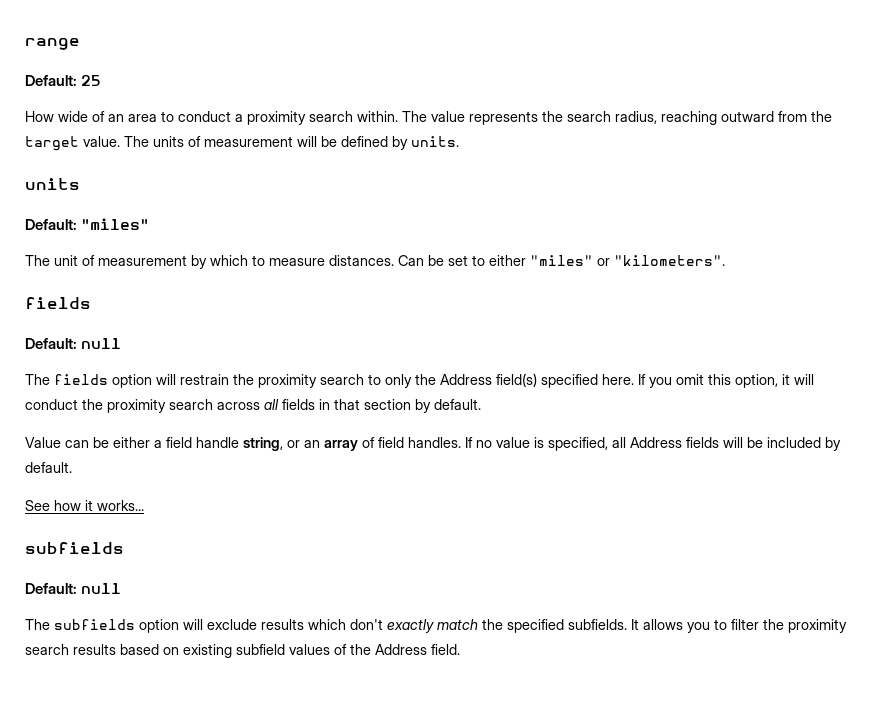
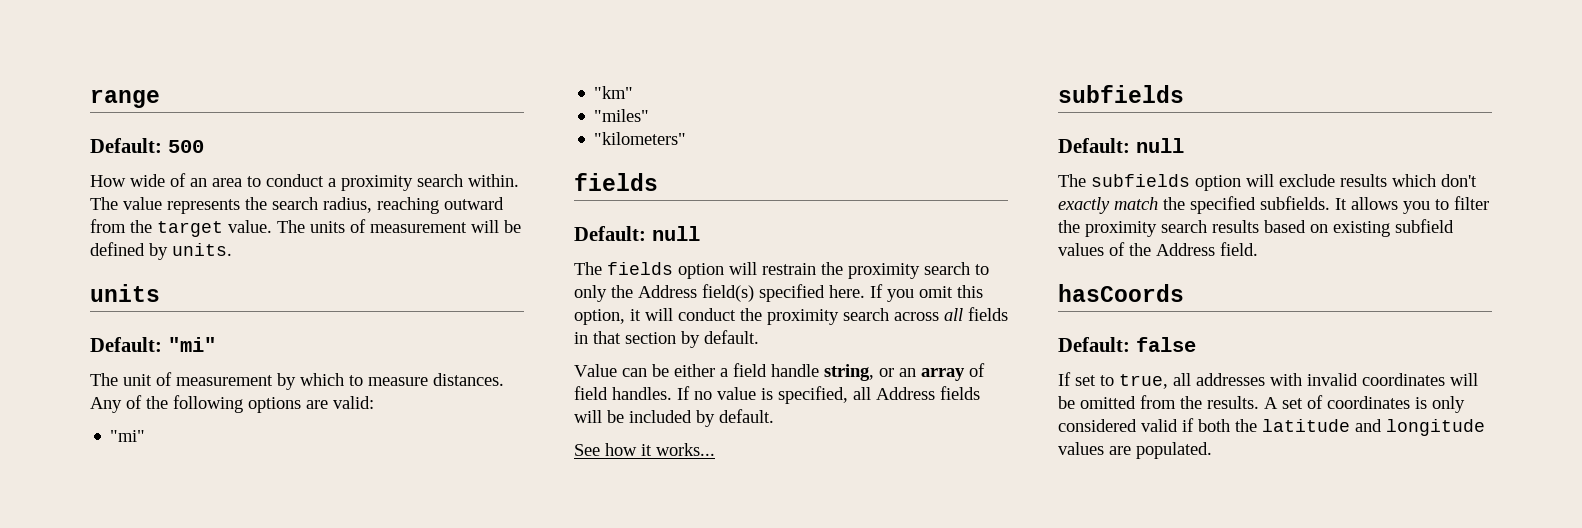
- Default: 25
+ Default: 500
- Default: "miles"
+ Default: "mi"
- Can be set to either "miles" or "kilometers".
+ Any of the following options are valid:
+ "mi"
+ "km"
+ "miles"
+ "kilometers"
+ hasCoords
+ Default: false
+ If set to true, all addresses with invalid coordinates will be omitted from the results. A set of coordinates is only considered valid if both the latitude and longitude values are populated.

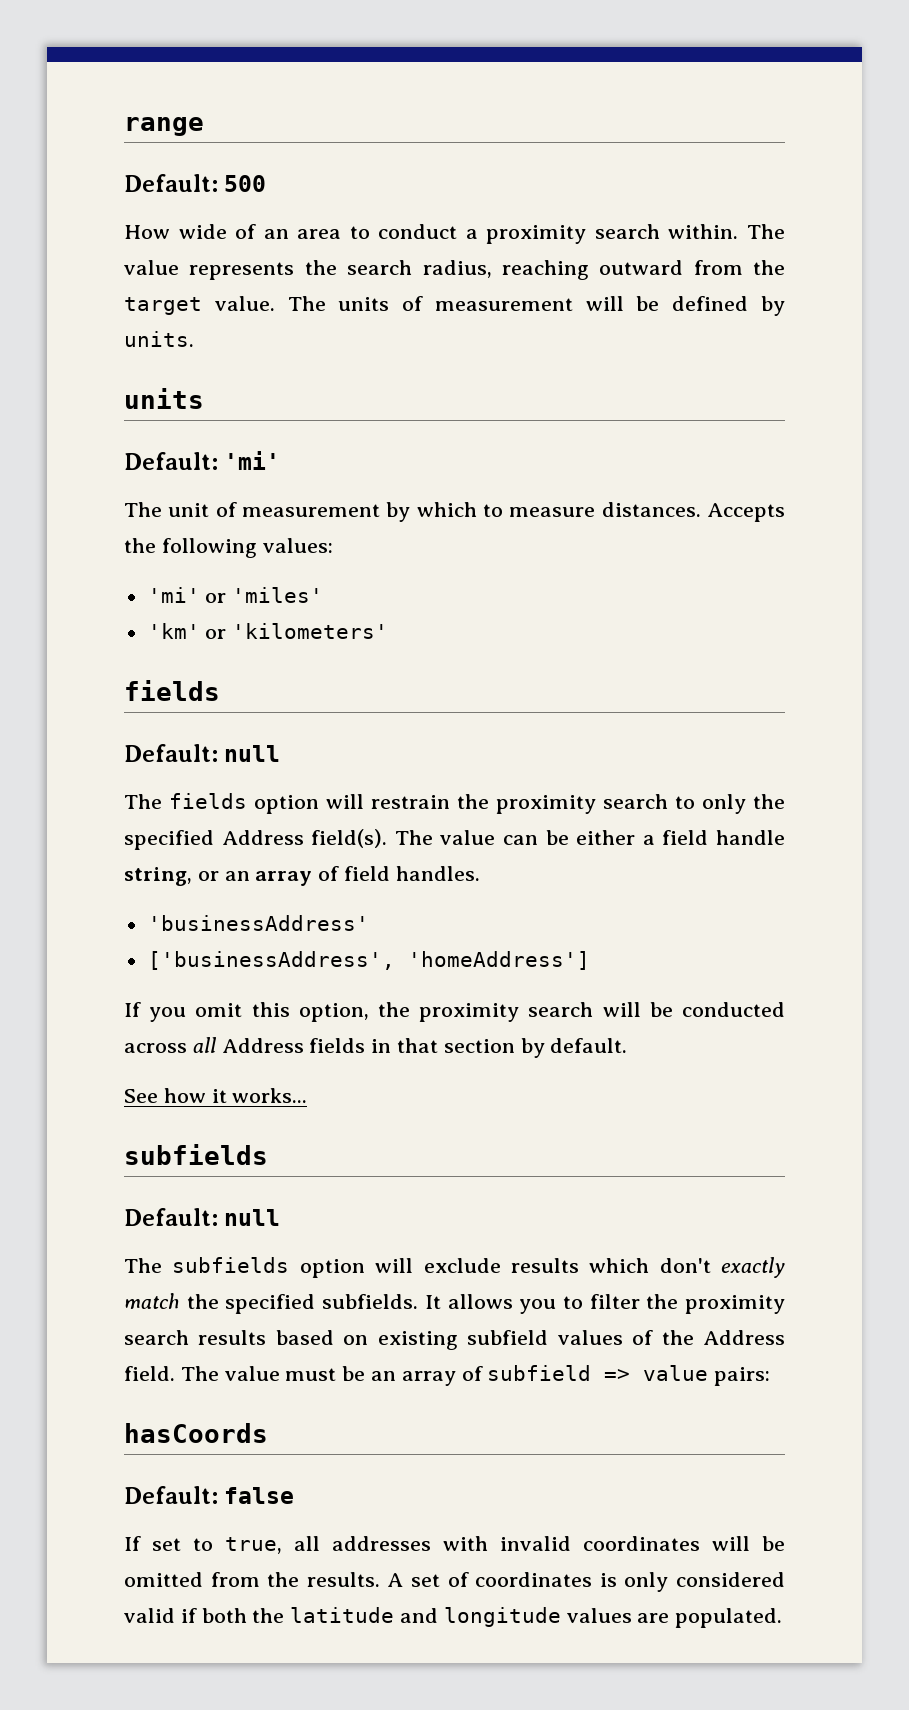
- Default: "mi"
+ Default: 'mi'
- Any of the following options are valid:
- "mi"
- "km"
- "miles"
- "kilometers"
+ Accepts the following values:
+ 'mi' or 'miles'
+ 'km' or 'kilometers'
- The fields option will restrain the proximity search to only the Address field(s) specified here. If you omit this option, it will conduct the proximity search across all fields in that section by default.
- Value can be either a field handle string, or an array of field handles. If no value is specified, all Address fields will be included by default.
+ The fields option will restrain the proximity search to only the specified Address field(s). The value can be either a field handle string, or an array of field handles.
+ 'businessAddress'
+ ['businessAddress', 'homeAddress']
+ If you omit this option, the proximity search will be conducted across all Address fields in that section by default.
+ The value must be an array of subfield => value pairs:

